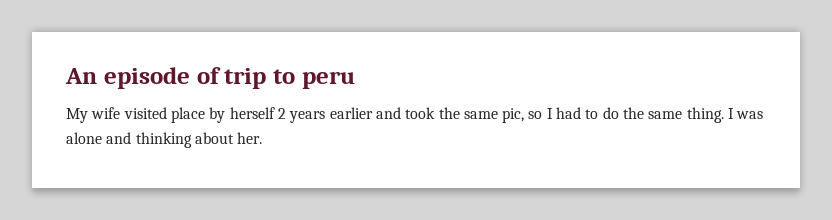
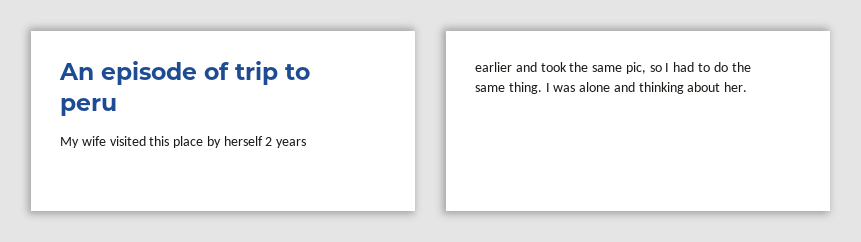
- My wife visited place by herself 2 years earlier and took the same pic, so I had to do the same thing.
+ My wife visited this place by herself 2 years earlier and took the same pic, so I had to do the same thing.

